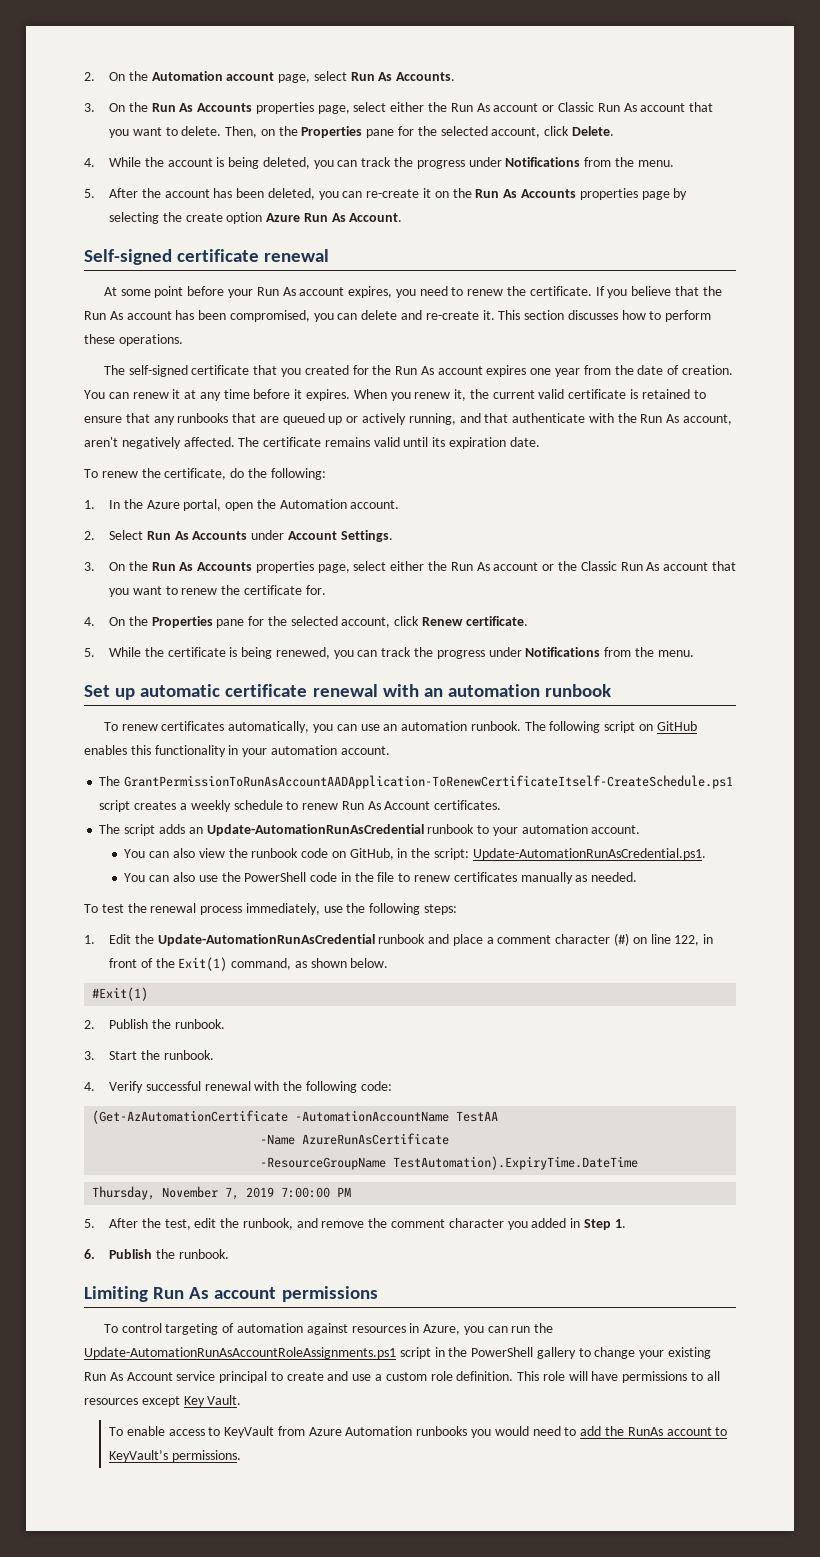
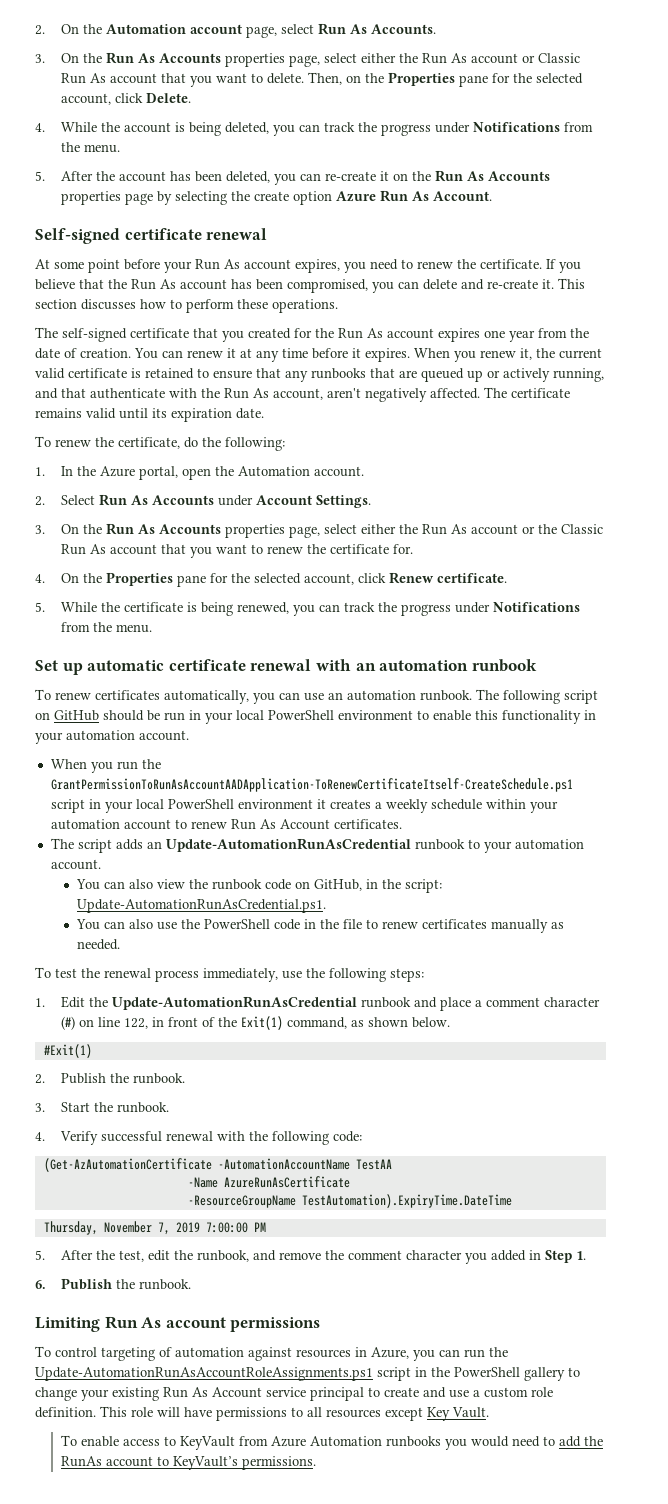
- The following script on GitHub enables this functionality in your automation account.
+ The following script on GitHub should be run in your local PowerShell environment to enable this functionality in your automation account.
- The GrantPermissionToRunAsAccountAADApplication-ToRenewCertificateItself-CreateSchedule.ps1 script creates a weekly schedule to renew Run As Account certificates.
+ When you run the GrantPermissionToRunAsAccountAADApplication-ToRenewCertificateItself-CreateSchedule.ps1 script in your local PowerShell environment it creates a weekly schedule within your automation account to renew Run As Account certificates.

